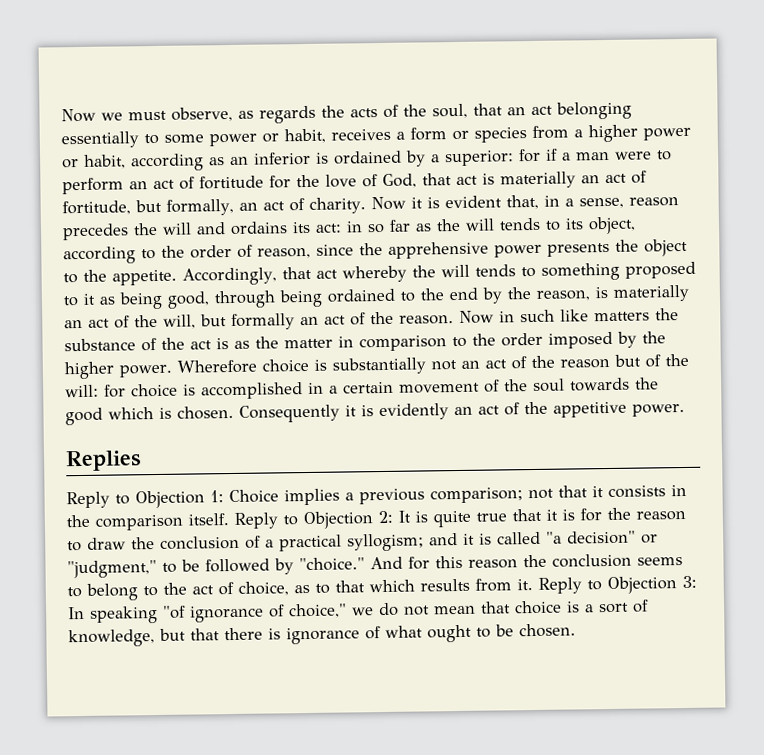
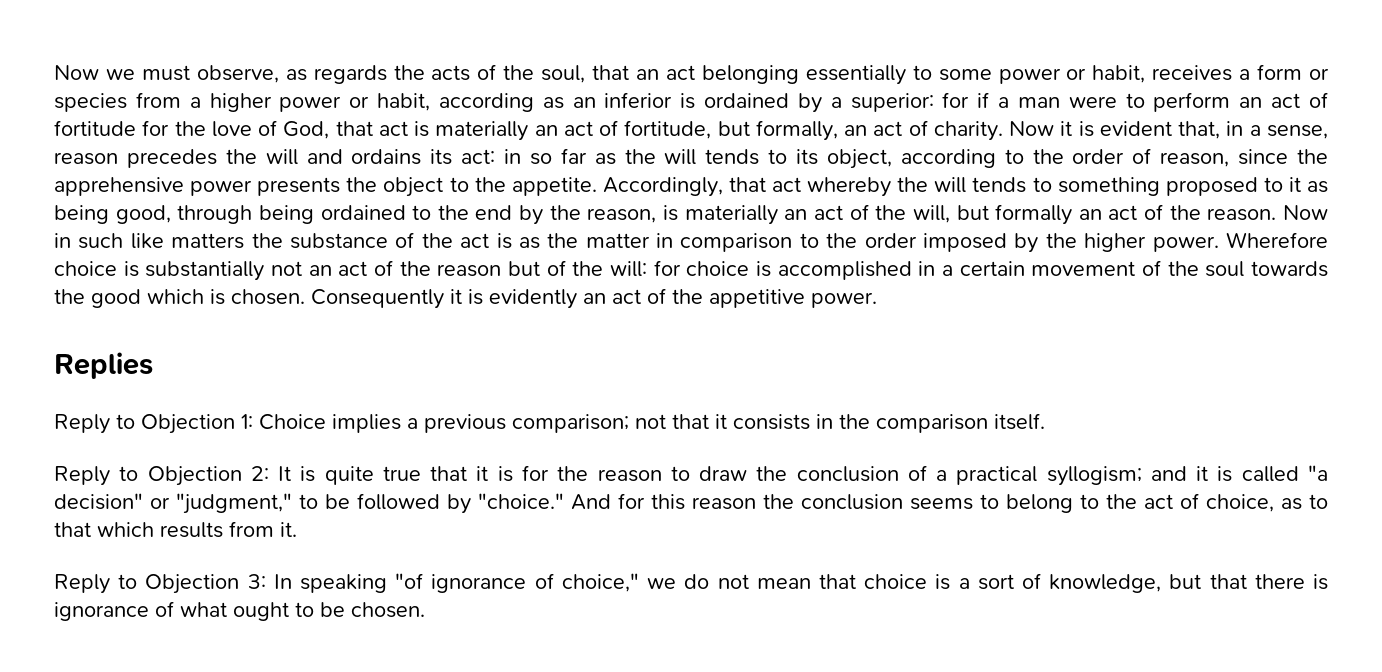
- Reply to Objection 1: Choice implies a previous comparison; not that it consists in the comparison itself. Reply to Objection 2: It is quite true that it is for the reason to draw the conclusion of a practical syllogism; and it is called "a decision" or "judgment," to be followed by "choice."
+ Reply to Objection 1: Choice implies a previous comparison; not that it consists in the comparison itself.
+ Reply to Objection 2: It is quite true that it is for the reason to draw the conclusion of a practical syllogism; and it is called "a decision" or "judgment," to be followed by "choice."
- And for this reason the conclusion seems to belong to the act of choice, as to that which results from it. Reply to Objection 3: In speaking "of ignorance of choice," we do not mean that choice is a sort of knowledge, but that there is ignorance of what ought to be chosen.
+ And for this reason the conclusion seems to belong to the act of choice, as to that which results from it.
+ Reply to Objection 3: In speaking "of ignorance of choice," we do not mean that choice is a sort of knowledge, but that there is ignorance of what ought to be chosen.

